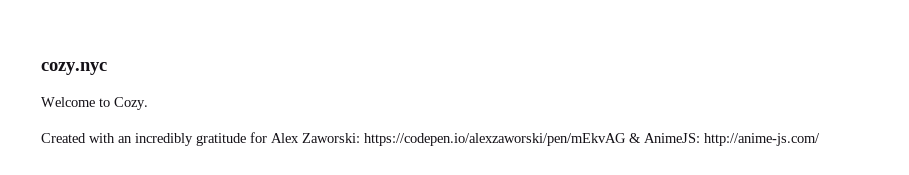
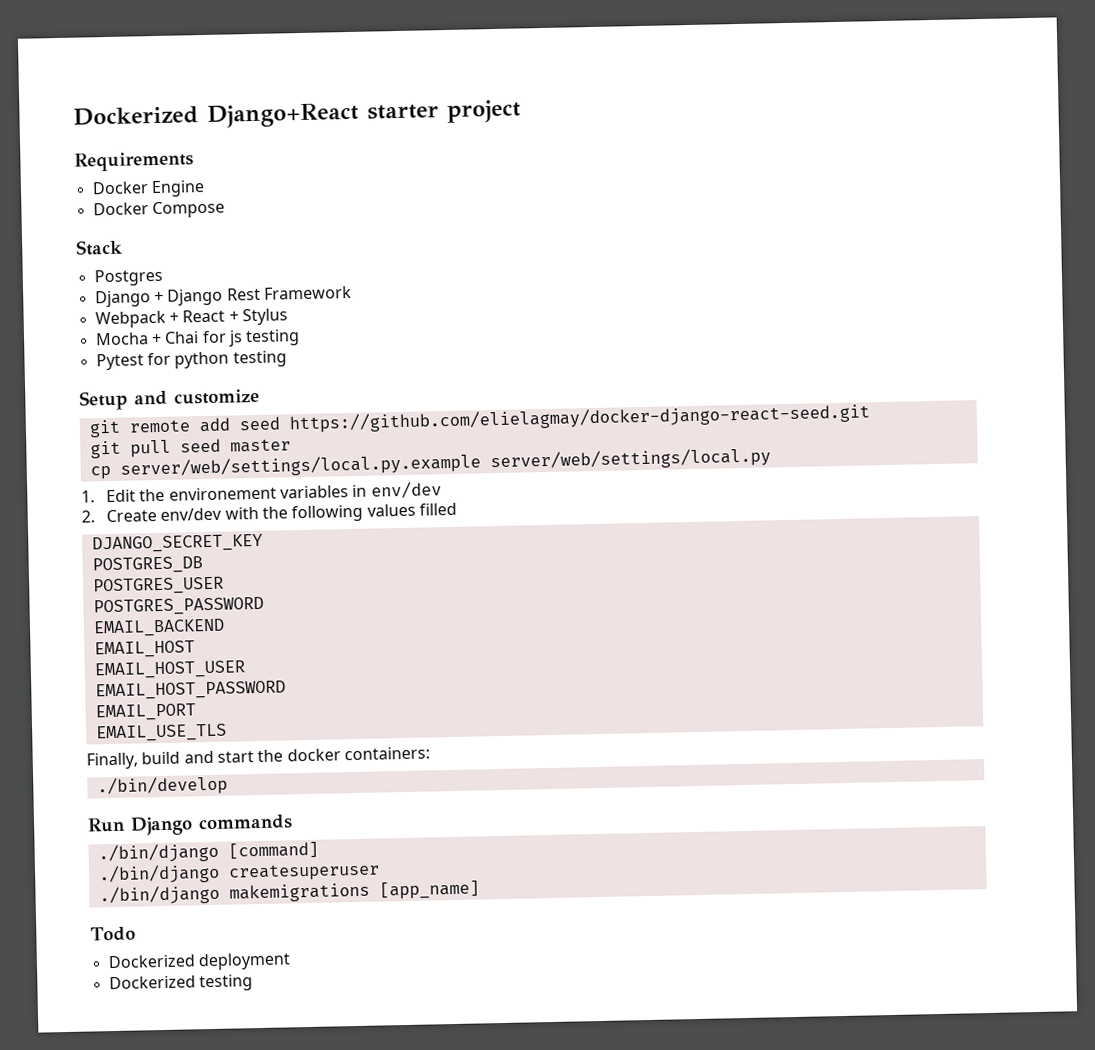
- cozy.nyc
- Welcome to Cozy.
- Created with an incredibly gratitude for Alex Zaworski: https://codepen.io/alexzaworski/pen/mEkvAG & AnimeJS: http://anime-js.com/
+ Dockerized Django+React starter project
+ Requirements
+ Docker Engine
+ Docker Compose
+ Stack
+ Postgres
+ Django + Django Rest Framework
+ Webpack + React + Stylus
+ Mocha + Chai for js testing
+ Pytest for python testing
+ Setup and customize
+ git remote add seed https://github.com/elielagmay/docker-django-react-seed.git
+ git pull seed master
+ cp server/web/settings/local.py.example server/web/settings/local.py
+ 1. Edit the environement variables in env/dev
+ 2. Create env/dev with the following values filled
+ DJANGO_SECRET_KEY
+ POSTGRES_DB
+ POSTGRES_USER
+ POSTGRES_PASSWORD
+ EMAIL_BACKEND
+ EMAIL_HOST
+ EMAIL_HOST_USER
+ EMAIL_HOST_PASSWORD
+ EMAIL_PORT
+ EMAIL_USE_TLS
+ Finally, build and start the docker containers:
+ ./bin/develop
+ Run Django commands
+ ./bin/django [command]
+ ./bin/django createsuperuser
+ ./bin/django makemigrations [app_name]
+ Todo
+ Dockerized deployment
+ Dockerized testing

